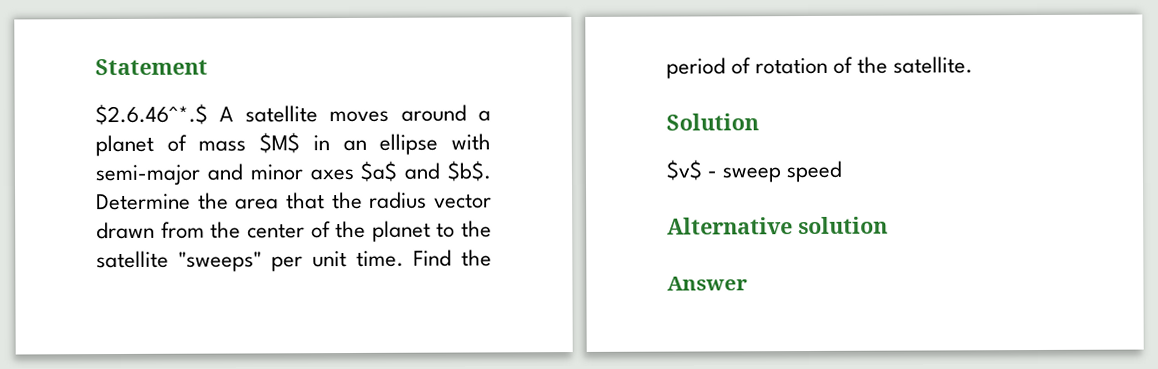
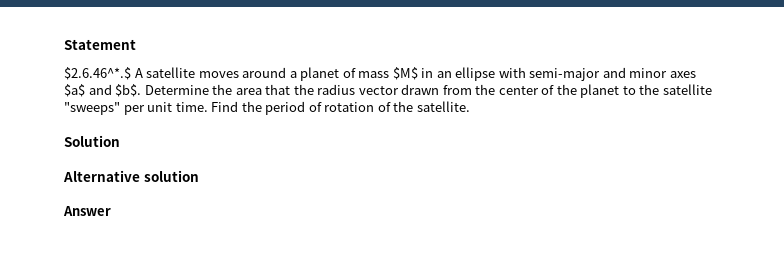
- $v$ - sweep speed

